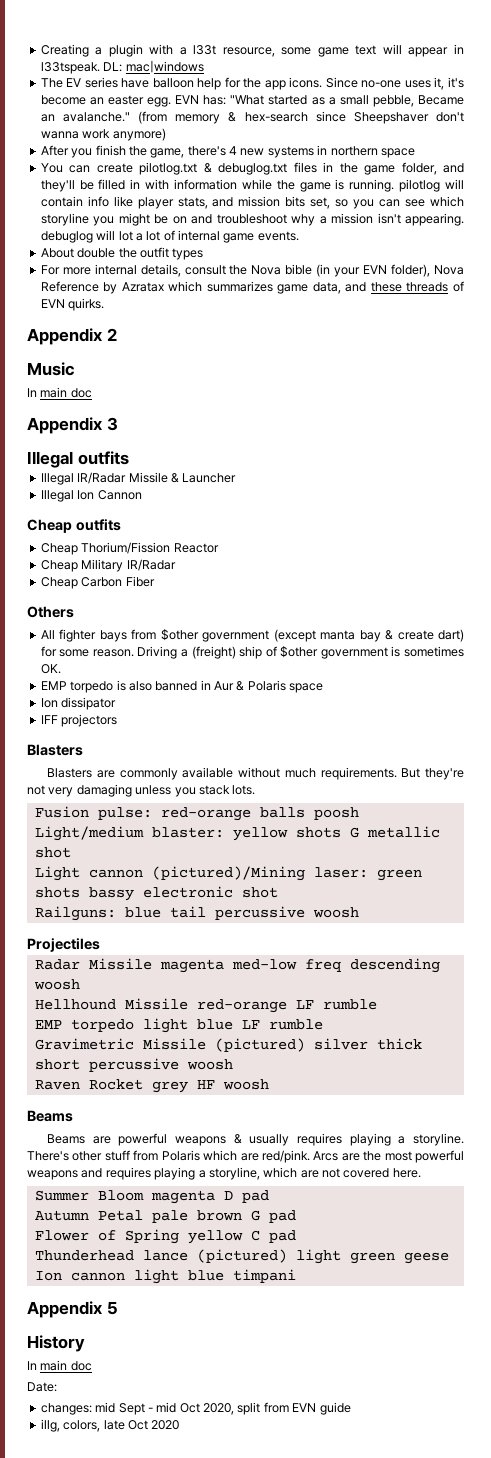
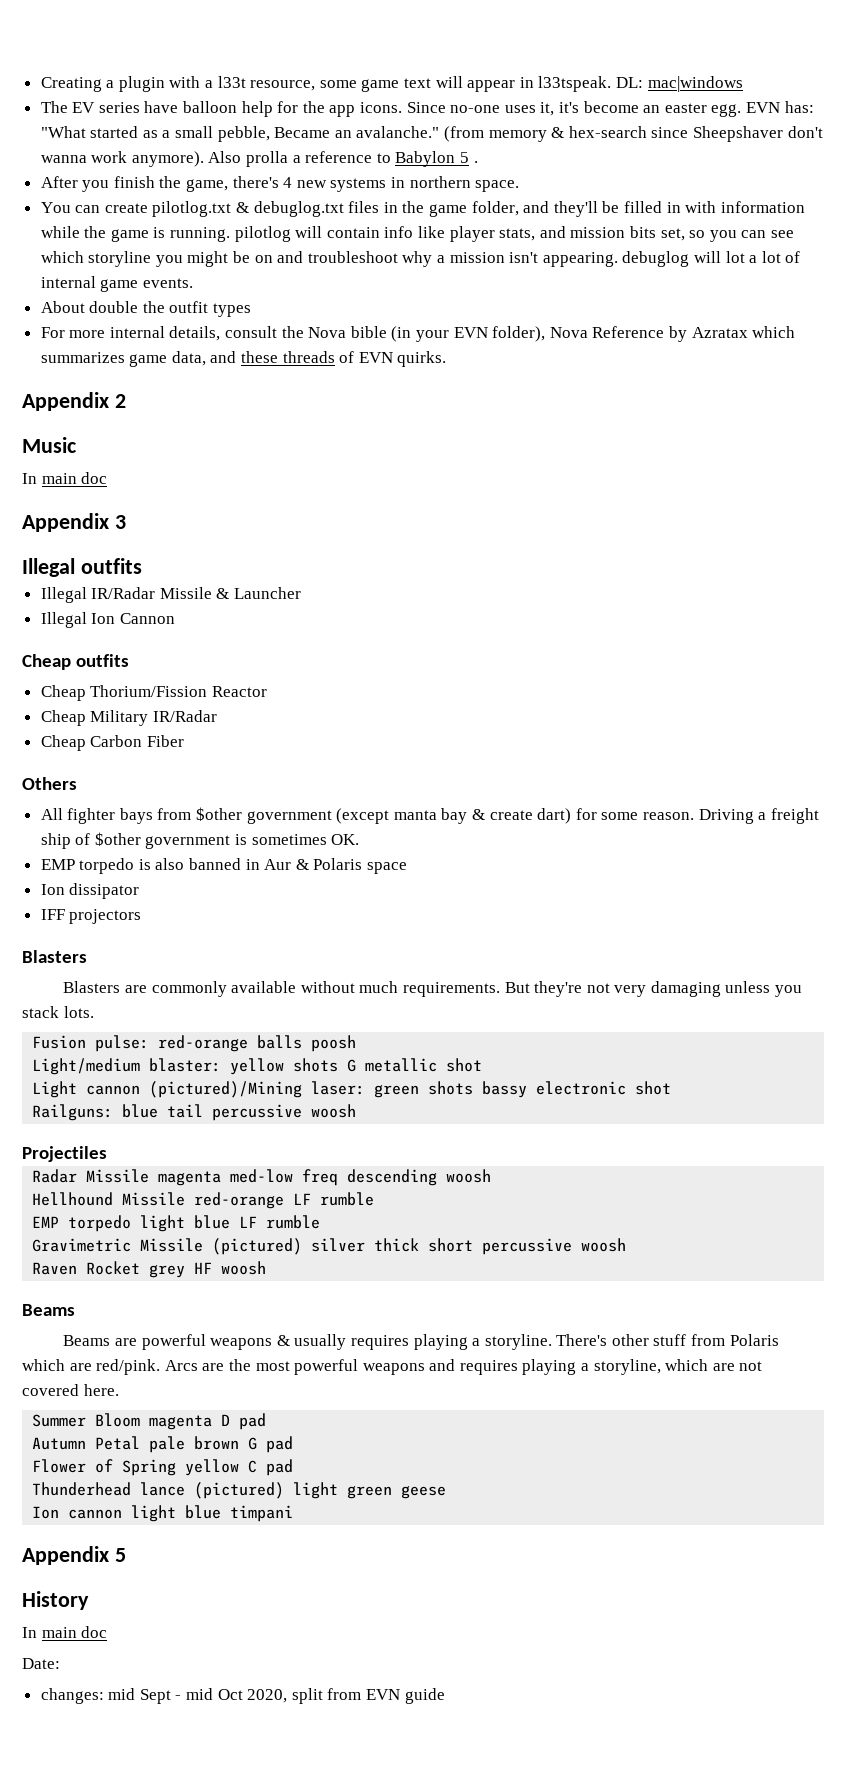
- (from memory & hex-search since Sheepshaver don't wanna work anymore)
+ (from memory & hex-search since Sheepshaver don't wanna work anymore). Also prolla a reference to Babylon 5 .
- After you finish the game, there's 4 new systems in northern space
+ After you finish the game, there's 4 new systems in northern space.
- Driving a (freight) ship of $other government is sometimes OK.
+ Driving a freight ship of $other government is sometimes OK.
- illg, colors, late Oct 2020

